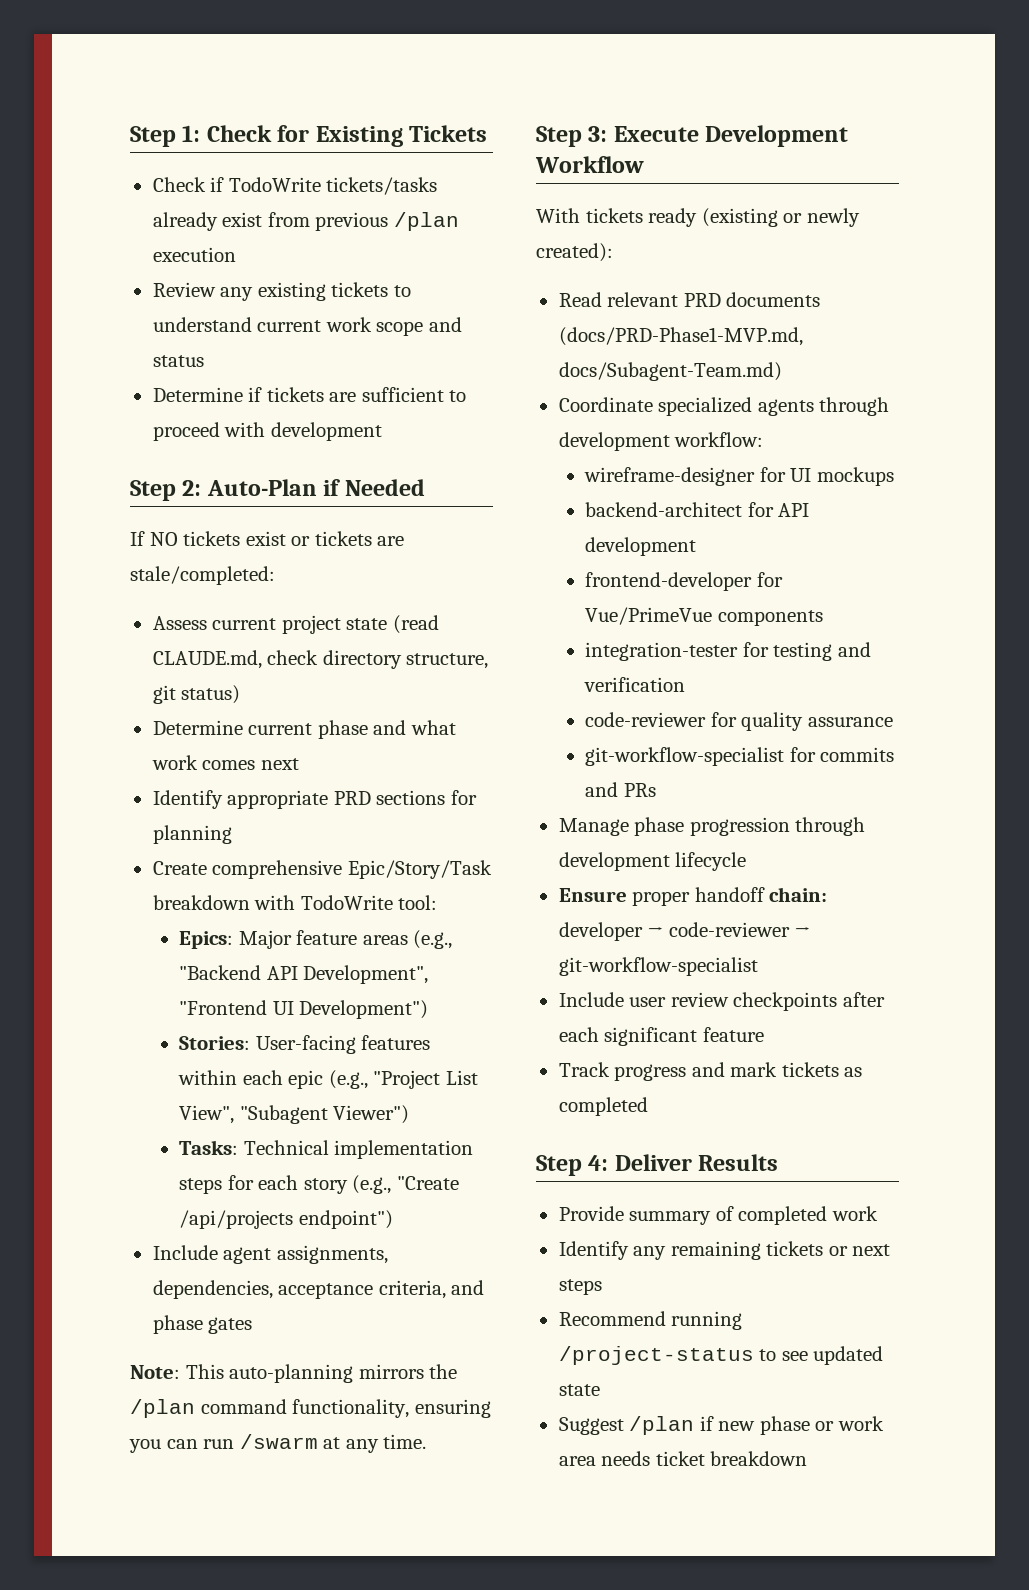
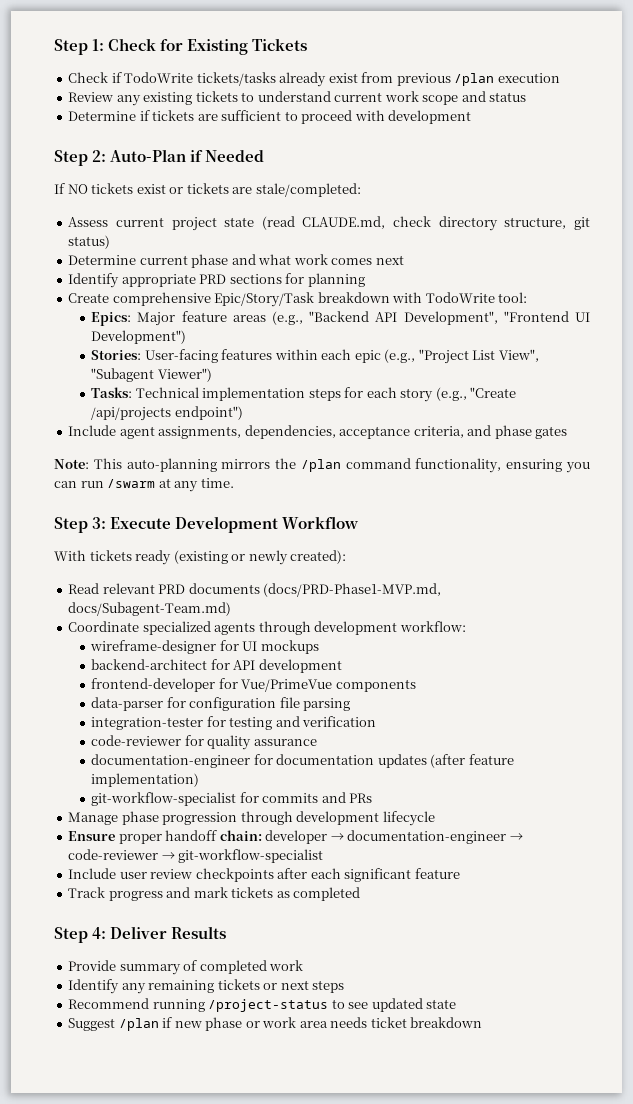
+ data-parser for configuration file parsing
+ documentation-engineer for documentation updates (after feature implementation)
- Ensure proper handoff chain: developer → code-reviewer → git-workflow-specialist
+ Ensure proper handoff chain: developer → documentation-engineer → code-reviewer → git-workflow-specialist

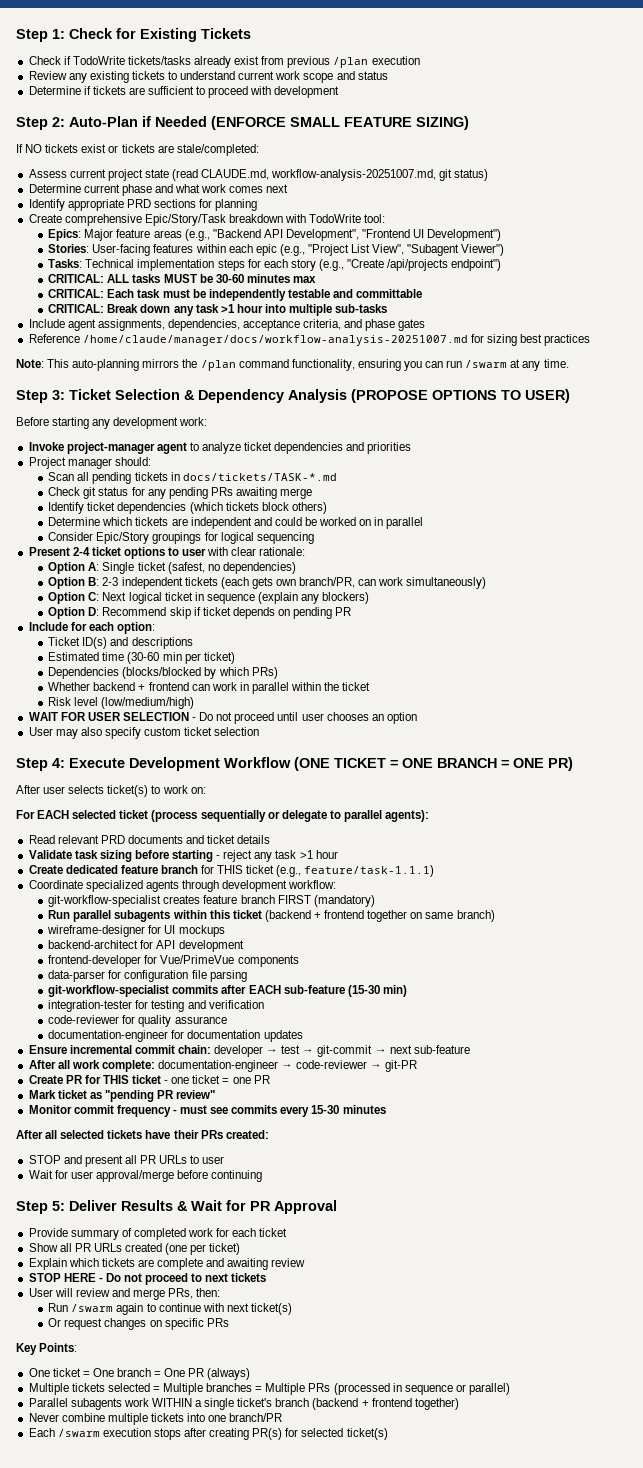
- Step 2: Auto-Plan if Needed
+ Step 2: Auto-Plan if Needed (ENFORCE SMALL FEATURE SIZING)
- Assess current project state (read CLAUDE.md, check directory structure, git status)
+ Assess current project state (read CLAUDE.md, workflow-analysis-20251007.md, git status)
+ CRITICAL: ALL tasks MUST be 30-60 minutes max
+ CRITICAL: Each task must be independently testable and committable
+ CRITICAL: Break down any task >1 hour into multiple sub-tasks
+ Reference /home/claude/manager/docs/workflow-analysis-20251007.md for sizing best practices
- Step 3: Execute Development Workflow
- With tickets ready (existing or newly created):
- Read relevant PRD documents (docs/PRD-Phase1-MVP.md, docs/Subagent-Team.md)
+ Step 3: Ticket Selection & Dependency Analysis (PROPOSE OPTIONS TO USER)
+ Before starting any development work:
+ Invoke project-manager agent to analyze ticket dependencies and priorities
+ Project manager should:
+ Scan all pending tickets in docs/tickets/TASK-*.md
+ Check git status for any pending PRs awaiting merge
+ Identify ticket dependencies (which tickets block others)
+ Determine which tickets are independent and could be worked on in parallel
+ Consider Epic/Story groupings for logical sequencing
+ Present 2-4 ticket options to user with clear rationale:
+ Option A: Single ticket (safest, no dependencies)
+ Option B: 2-3 independent tickets (each gets own branch/PR, can work simultaneously)
+ Option C: Next logical ticket in sequence (explain any blockers)
+ Option D: Recommend skip if ticket depends on pending PR
+ Include for each option:
+ Ticket ID(s) and descriptions
+ Estimated time (30-60 min per ticket)
+ Dependencies (blocks/blocked by which PRs)
+ Whether backend + frontend can work in parallel within the ticket
+ Risk level (low/medium/high)
+ WAIT FOR USER SELECTION - Do not proceed until user chooses an option
+ User may also specify custom ticket selection
+ Step 4: Execute Development Workflow (ONE TICKET = ONE BRANCH = ONE PR)
+ After user selects ticket(s) to work on:
+ For EACH selected ticket (process sequentially or delegate to parallel agents):
+ Read relevant PRD documents and ticket details
+ Validate task sizing before starting - reject any task >1 hour
+ Create dedicated feature branch for THIS ticket (e.g., feature/task-1.1.1)
+ git-workflow-specialist creates feature branch FIRST (mandatory)
+ Run parallel subagents within this ticket (backend + frontend together on same branch)
+ git-workflow-specialist commits after EACH sub-feature (15-30 min)
- documentation-engineer for documentation updates (after feature implementation)
- git-workflow-specialist for commits and PRs
- Manage phase progression through development lifecycle
+ documentation-engineer for documentation updates
- Ensure proper handoff chain: developer → documentation-engineer → code-reviewer → git-workflow-specialist
- Include user review checkpoints after each significant feature
- Track progress and mark tickets as completed
- Step 4: Deliver Results
+ Ensure incremental commit chain: developer → test → git-commit → next sub-feature
+ After all work complete: documentation-engineer → code-reviewer → git-PR
+ Create PR for THIS ticket - one ticket = one PR
+ Mark ticket as "pending PR review"
+ Monitor commit frequency - must see commits every 15-30 minutes
+ After all selected tickets have their PRs created:
+ STOP and present all PR URLs to user
+ Wait for user approval/merge before continuing
+ Step 5: Deliver Results & Wait for PR Approval
- Provide summary of completed work
- Identify any remaining tickets or next steps
- Recommend running /project-status to see updated state
- Suggest /plan if new phase or work area needs ticket breakdown
+ Provide summary of completed work for each ticket
+ Show all PR URLs created (one per ticket)
+ Explain which tickets are complete and awaiting review
+ STOP HERE - Do not proceed to next tickets
+ User will review and merge PRs, then:
+ Run /swarm again to continue with next ticket(s)
+ Or request changes on specific PRs
+ Key Points:
+ One ticket = One branch = One PR (always)
+ Multiple tickets selected = Multiple branches = Multiple PRs (processed in sequence or parallel)
+ Parallel subagents work WITHIN a single ticket's branch (backend + frontend together)
+ Never combine multiple tickets into one branch/PR
+ Each /swarm execution stops after creating PR(s) for selected ticket(s)

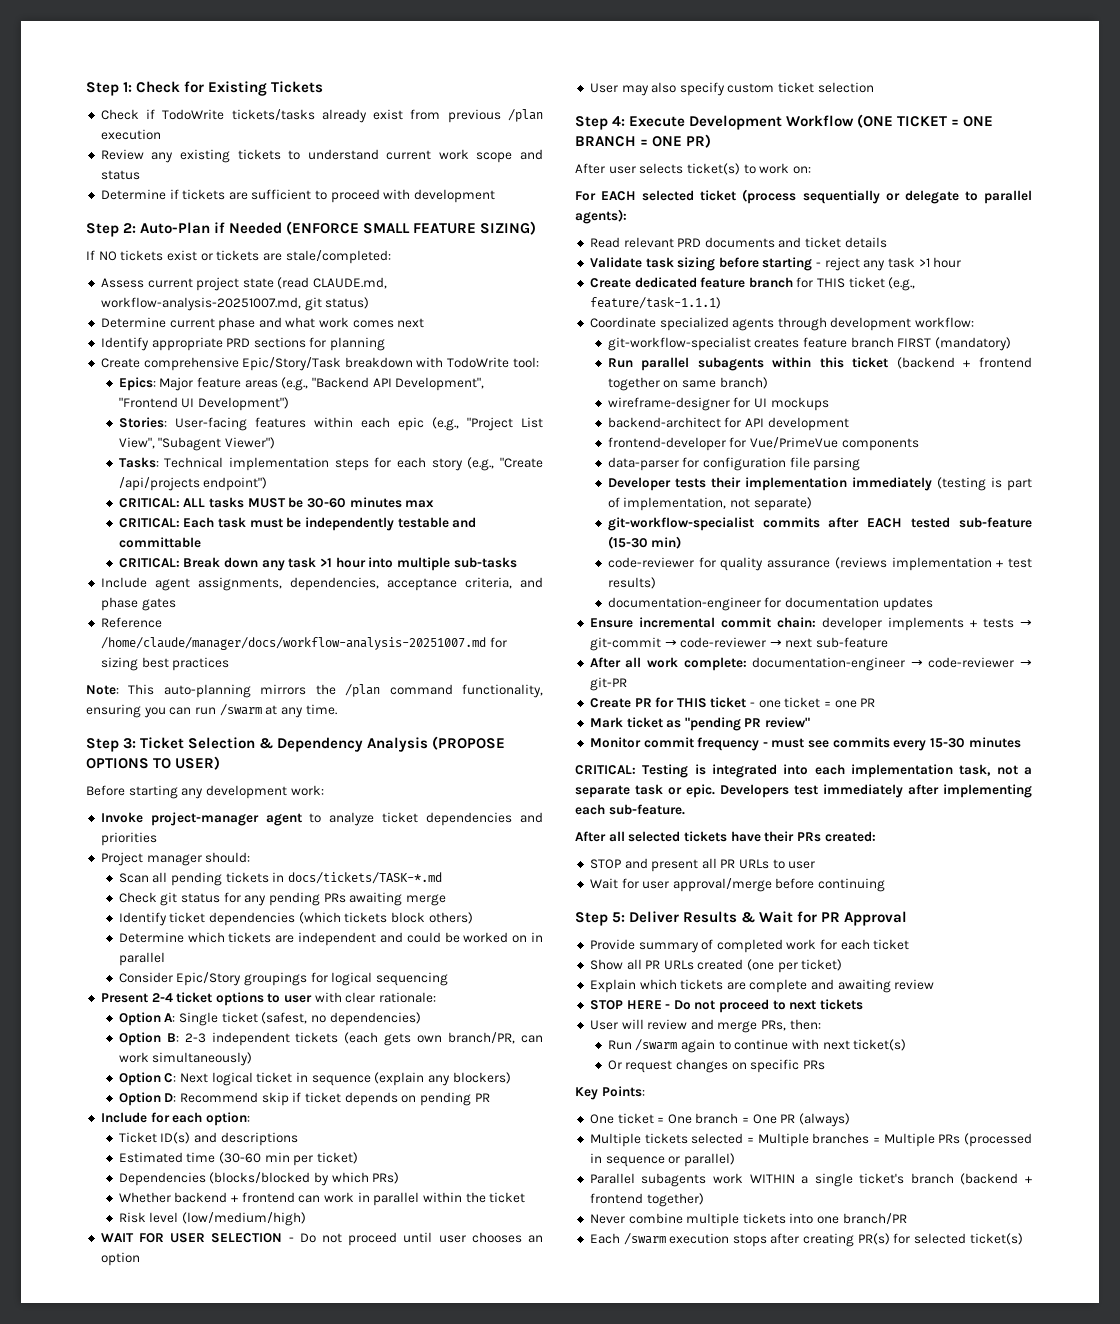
+ Developer tests their implementation immediately (testing is part of implementation, not separate)
- git-workflow-specialist commits after EACH sub-feature (15-30 min)
+ git-workflow-specialist commits after EACH tested sub-feature (15-30 min)
- integration-tester for testing and verification
- code-reviewer for quality assurance
+ code-reviewer for quality assurance (reviews implementation + test results)
- Ensure incremental commit chain: developer → test → git-commit → next sub-feature
+ Ensure incremental commit chain: developer implements + tests → git-commit → code-reviewer → next sub-feature
+ CRITICAL: Testing is integrated into each implementation task, not a separate task or epic. Developers test immediately after implementing each sub-feature.

